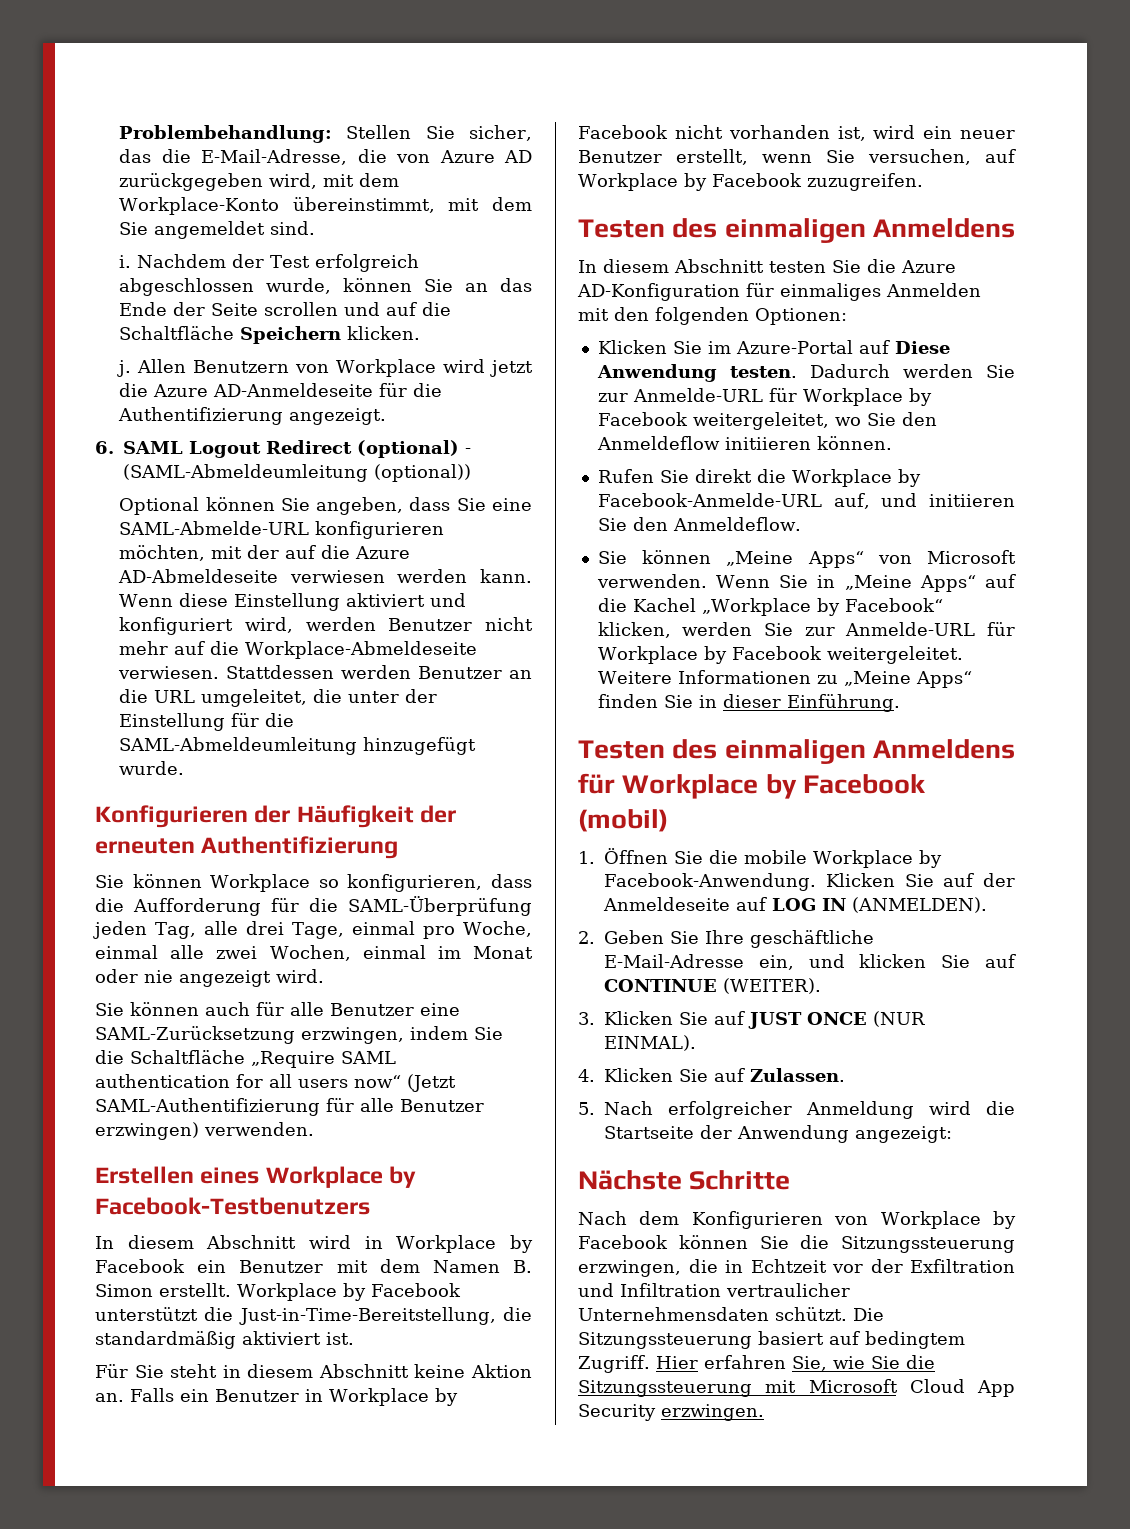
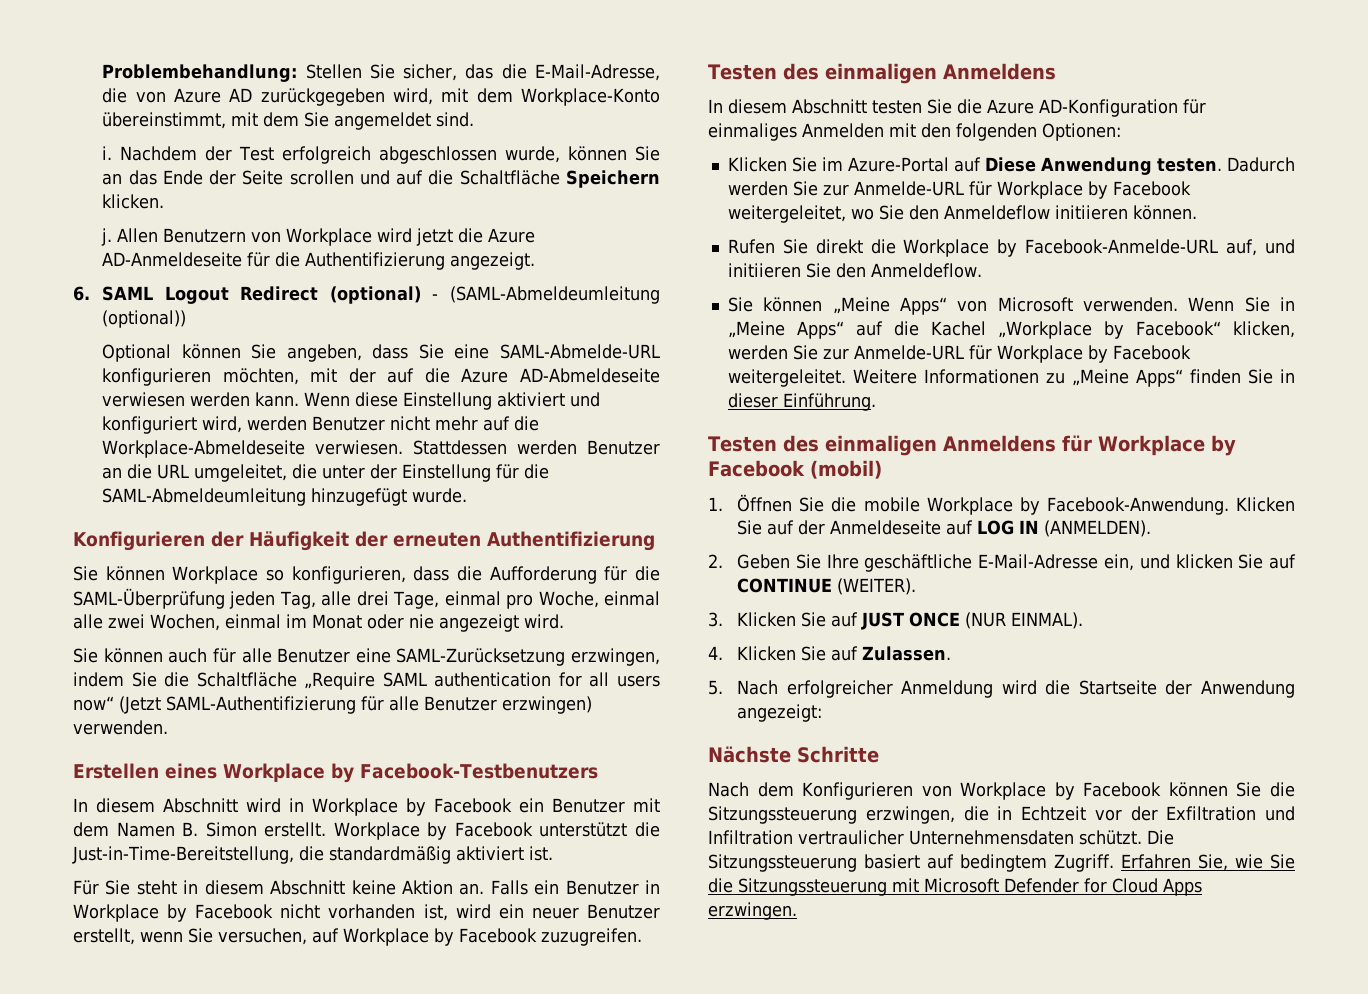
- Hier erfahren Sie, wie Sie die Sitzungssteuerung mit Microsoft Cloud App Security erzwingen.
+ Erfahren Sie, wie Sie die Sitzungssteuerung mit Microsoft Defender for Cloud Apps erzwingen.

